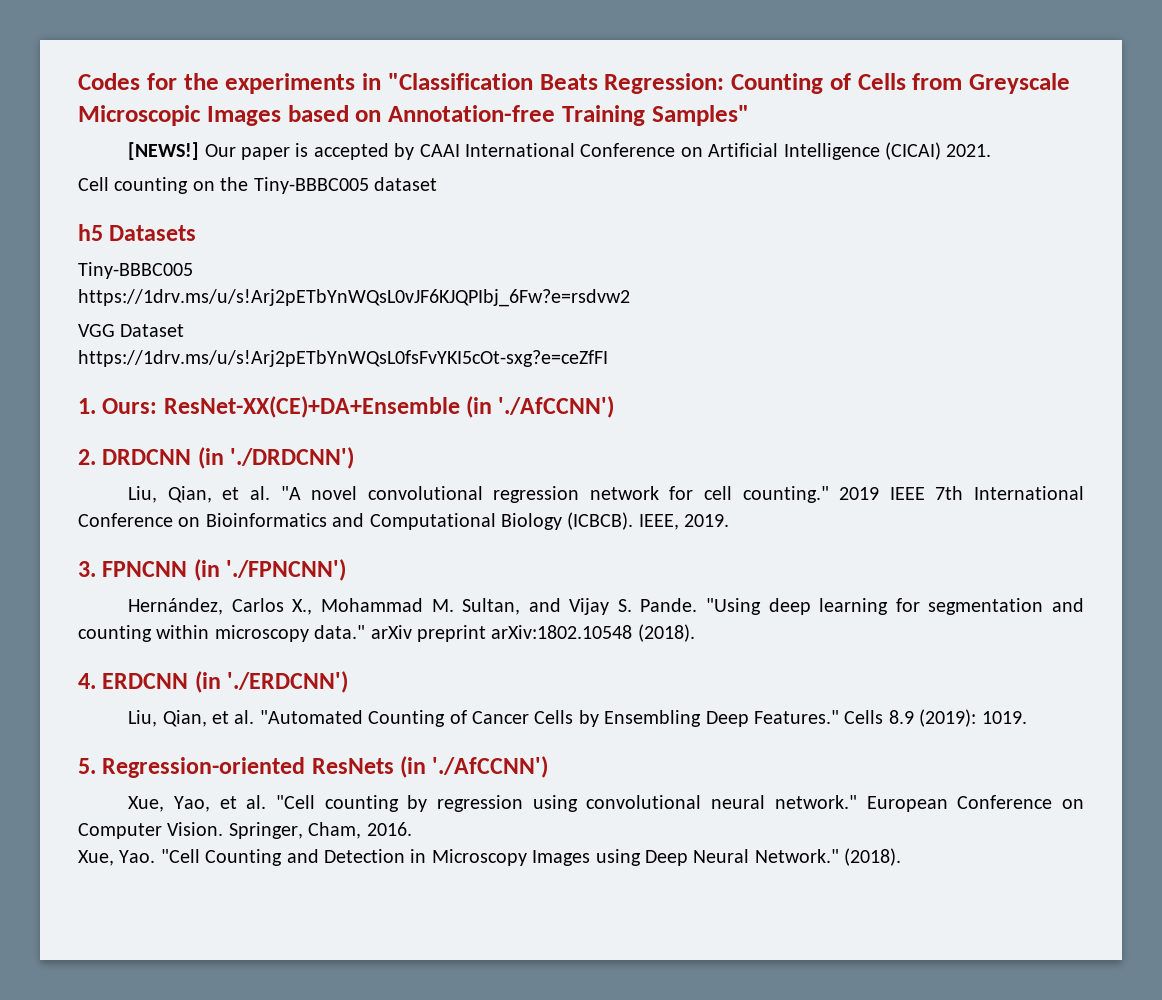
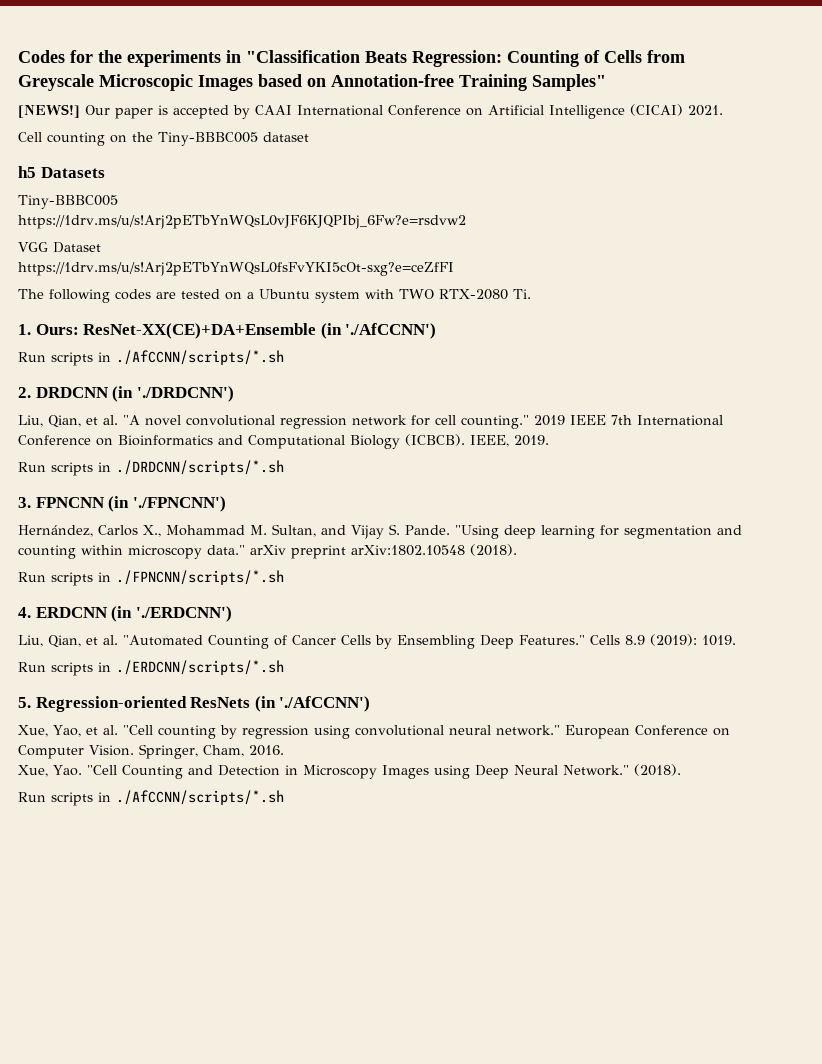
+ The following codes are tested on a Ubuntu system with TWO RTX-2080 Ti.
  1. Ours: ResNet-XX(CE)+DA+Ensemble (in './AfCCNN')
+ Run scripts in ./AfCCNN/scripts/*.sh
+ Run scripts in ./DRDCNN/scripts/*.sh
+ Run scripts in ./FPNCNN/scripts/*.sh
+ Run scripts in ./ERDCNN/scripts/*.sh
  Xue, Yao. "Cell Counting and Detection in Microscopy Images using Deep Neural Network." (2018).
+ Run scripts in ./AfCCNN/scripts/*.sh

